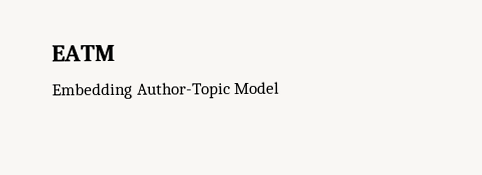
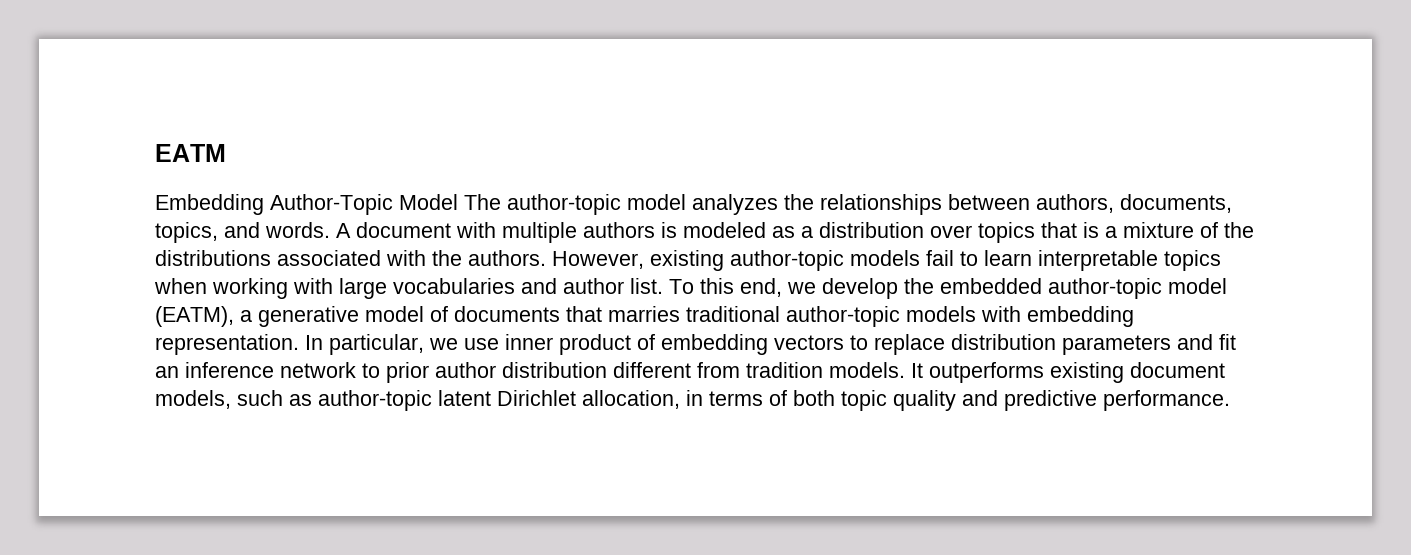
- Embedding Author-Topic Model
+ Embedding Author-Topic Model The author-topic model analyzes the relationships between authors, documents, topics, and words. A document with multiple authors is modeled as a distribution over topics that is a mixture of the distributions associated with the authors. However, existing author-topic models fail to learn interpretable topics when working with large vocabularies and author list. To this end, we develop the embedded author-topic model (EATM), a generative model of documents that marries traditional author-topic models with embedding representation. In particular, we use inner product of embedding vectors to replace distribution parameters and fit an inference network to prior author distribution different from tradition models. It outperforms existing document models, such as author-topic latent Dirichlet allocation, in terms of both topic quality and predictive performance.

